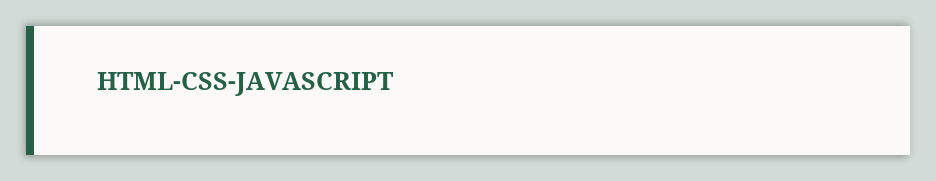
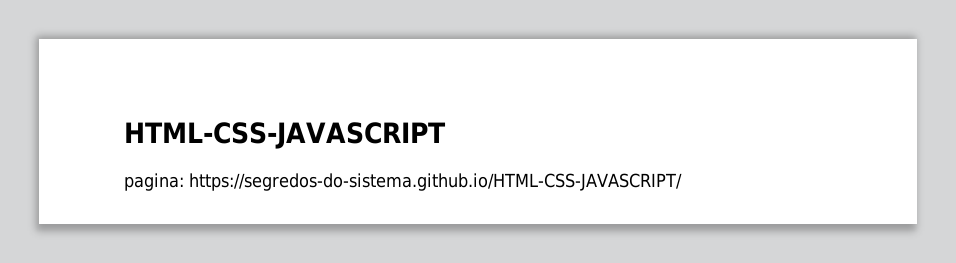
+ pagina: https://segredos-do-sistema.github.io/HTML-CSS-JAVASCRIPT/

